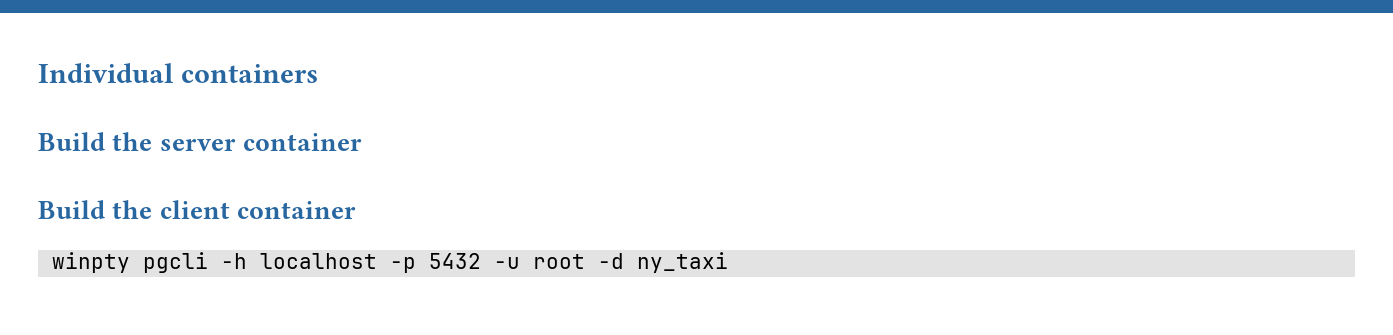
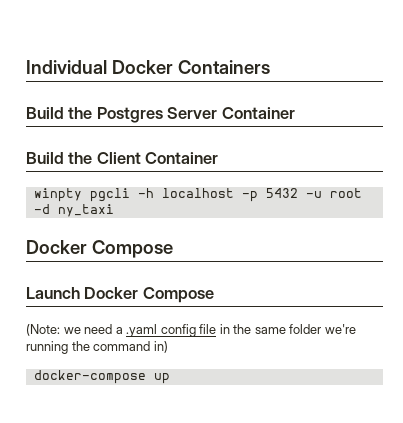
- Individual containers
- Build the server container
- Build the client container
+ Individual Docker Containers
+ Build the Postgres Server Container
+ Build the Client Container
  winpty pgcli -h localhost -p 5432 -u root -d ny_taxi
+ Docker Compose
+ Launch Docker Compose
+ (Note: we need a .yaml config file in the same folder we're running the command in)
+ docker-compose up

